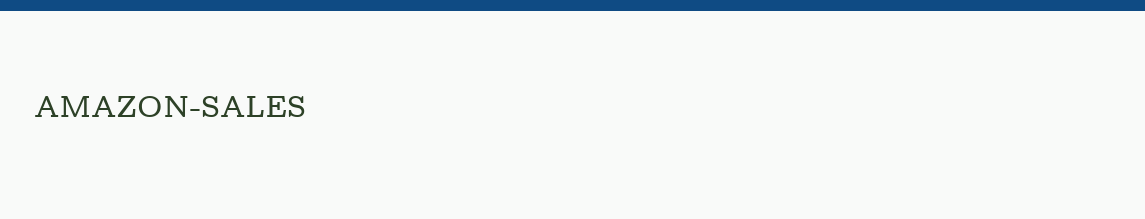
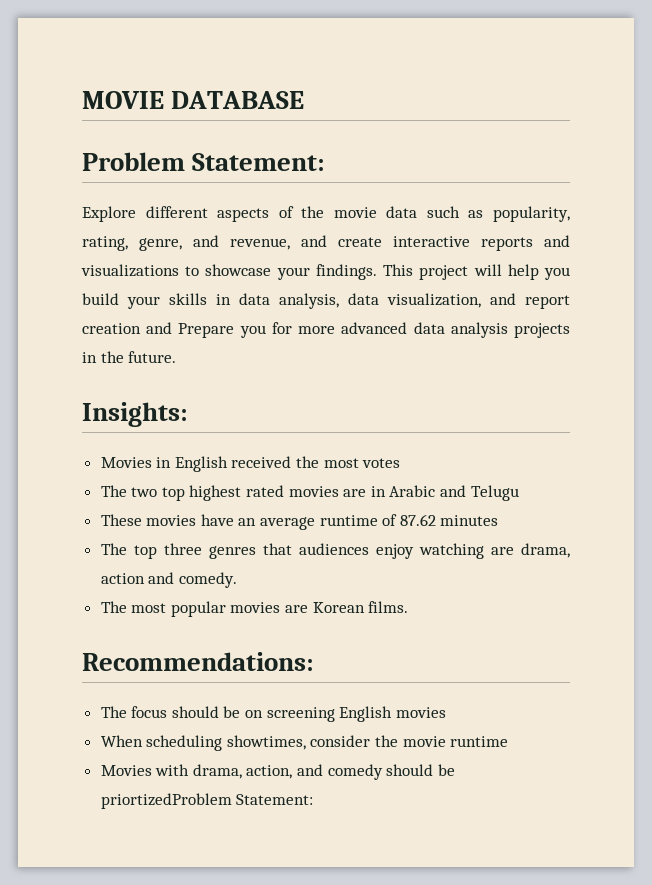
- AMAZON-SALES
+ MOVIE DATABASE
+ Problem Statement:
+ Explore different aspects of the movie data such as popularity, rating, genre, and revenue, and create interactive reports and visualizations to showcase your findings. This project will help you build your skills in data analysis, data visualization, and report creation and Prepare you for more advanced data analysis projects in the future.
+ Insights:
+ Movies in English received the most votes
+ The two top highest rated movies are in Arabic and Telugu
+ These movies have an average runtime of 87.62 minutes
+ The top three genres that audiences enjoy watching are drama, action and comedy.
+ The most popular movies are Korean films.
+ Recommendations:
+ The focus should be on screening English movies
+ When scheduling showtimes, consider the movie runtime
+ Movies with drama, action, and comedy should be priortizedProblem Statement:

